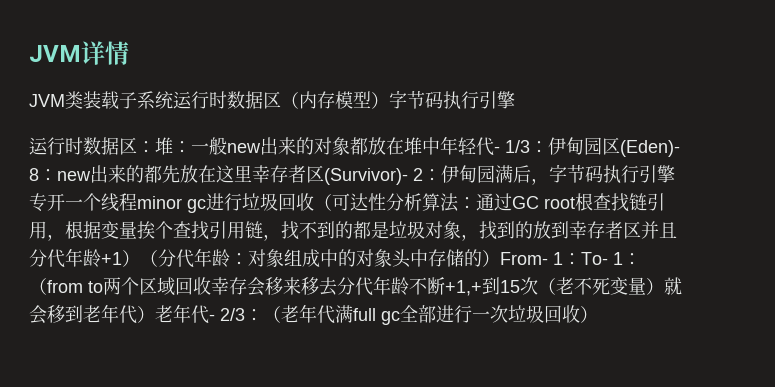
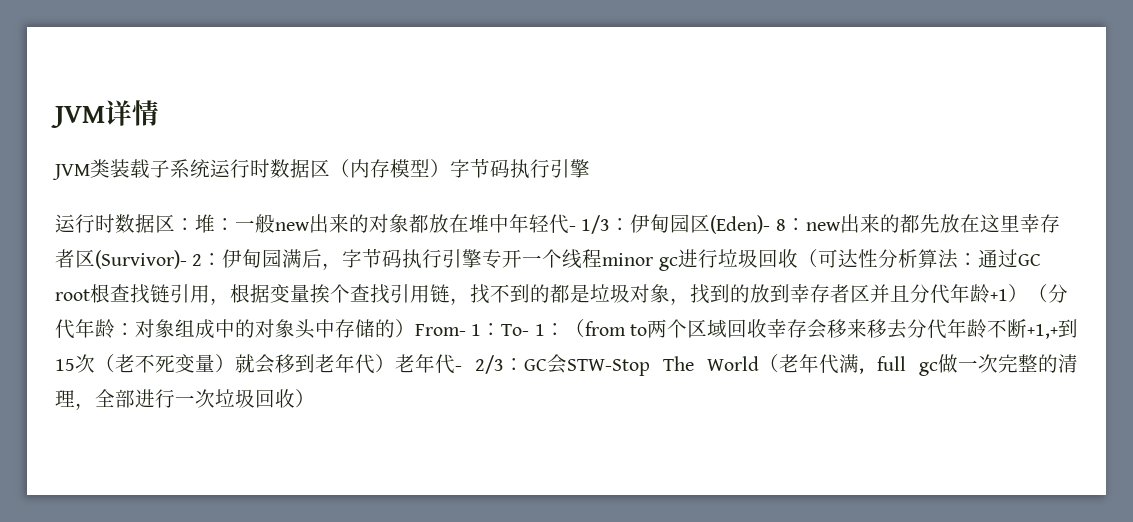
- （老年代满full gc全部进行一次垃圾回收）
+ GC会STW-Stop The World（老年代满, full gc做一次完整的清理，全部进行一次垃圾回收）

